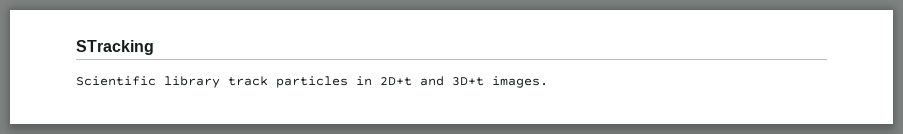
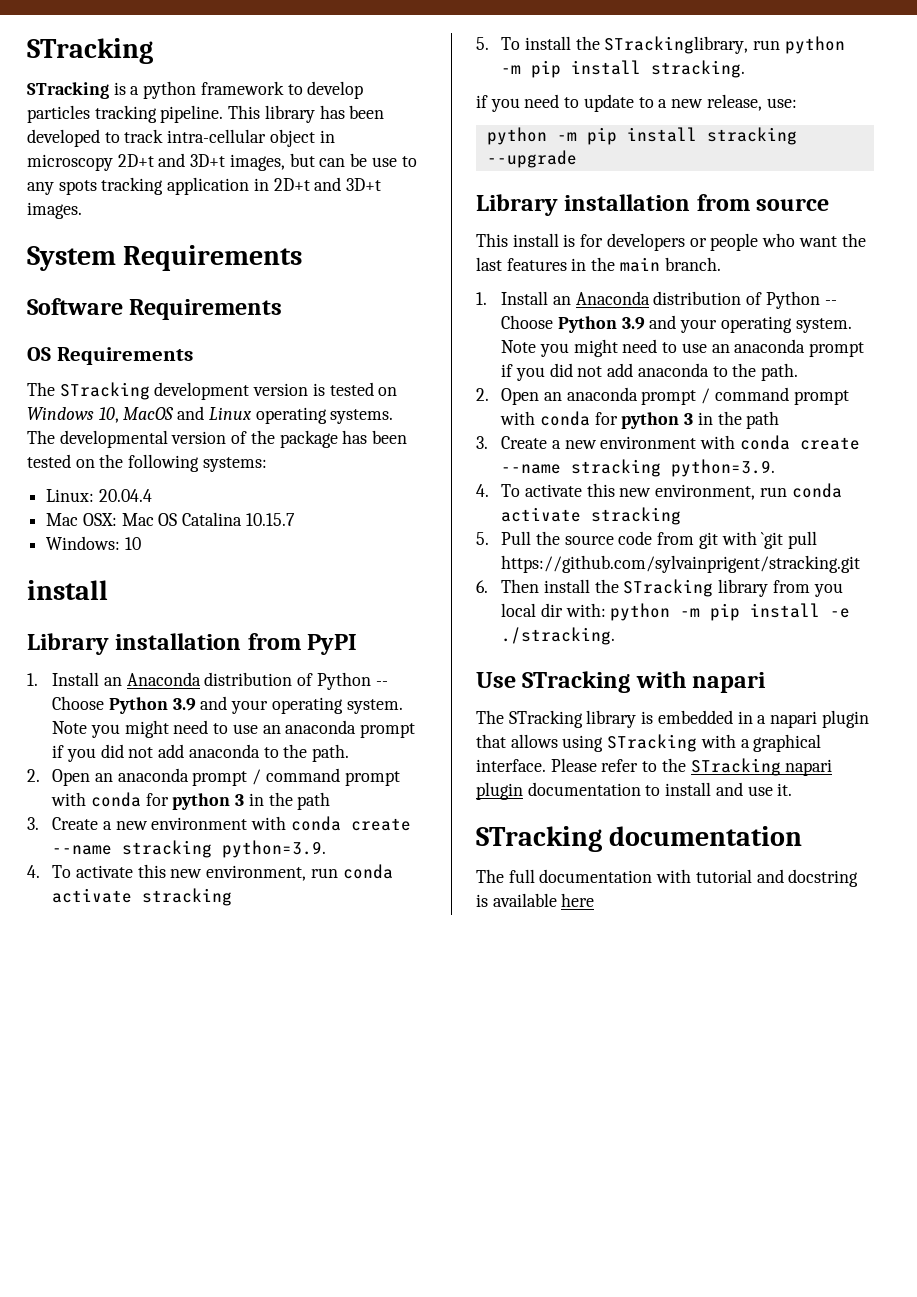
- Scientific library track particles in 2D+t and 3D+t images.
+ STracking is a python framework to develop particles tracking pipeline. This library has been developed to track intra-cellular object in microscopy 2D+t and 3D+t images, but can be use to any spots tracking application in 2D+t and 3D+t images.
+ System Requirements
+ Software Requirements
+ OS Requirements
+ The STracking development version is tested on Windows 10, MacOS and Linux operating systems. The developmental version of the package has been tested on the following systems:
+ Linux: 20.04.4
+ Mac OSX: Mac OS Catalina 10.15.7
+ Windows: 10
+ install
+ Library installation from PyPI
+ 1. Install an Anaconda distribution of Python -- Choose Python 3.9 and your operating system. Note you might need to use an anaconda prompt if you did not add anaconda to the path.
+ 2. Open an anaconda prompt / command prompt with conda for python 3 in the path
+ 3. Create a new environment with conda create --name stracking python=3.9.
+ 4. To activate this new environment, run conda activate stracking
+ 5. To install the STrackinglibrary, run python -m pip install stracking.
+ if you need to update to a new release, use:
+ python -m pip install stracking --upgrade
+ Library installation from source
+ This install is for developers or people who want the last features in the main branch.
+ 1. Install an Anaconda distribution of Python -- Choose Python 3.9 and your operating system. Note you might need to use an anaconda prompt if you did not add anaconda to the path.
+ 2. Open an anaconda prompt / command prompt with conda for python 3 in the path
+ 3. Create a new environment with conda create --name stracking python=3.9.
+ 4. To activate this new environment, run conda activate stracking
+ 5. Pull the source code from git with `git pull https://github.com/sylvainprigent/stracking.git
+ 6. Then install the STracking library from you local dir with: python -m pip install -e ./stracking.
+ Use STracking with napari
+ The STracking library is embedded in a napari plugin that allows using STracking with a graphical interface. Please refer to the STracking napari plugin documentation to install and use it.
+ STracking documentation
+ The full documentation with tutorial and docstring is available here

